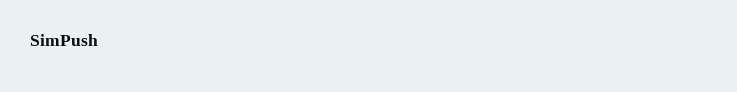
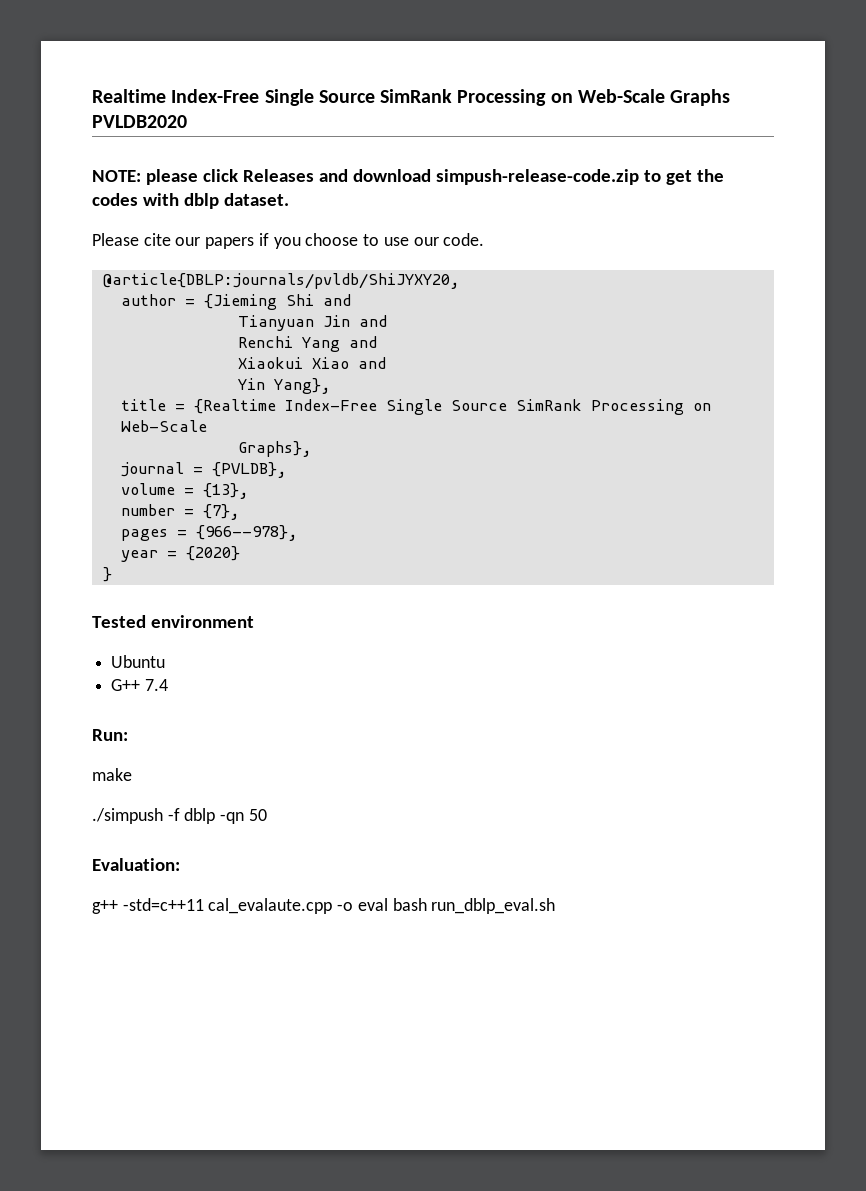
- SimPush
+ Realtime Index-Free Single Source SimRank Processing on Web-Scale Graphs PVLDB2020
+ NOTE: please click Releases and download simpush-release-code.zip to get the codes with dblp dataset.
+ Please cite our papers if you choose to use our code.
+ @article{DBLP:journals/pvldb/ShiJYXY20,
+ author = {Jieming Shi and
+ Tianyuan Jin and
+ Renchi Yang and
+ Xiaokui Xiao and
+ Yin Yang},
+ title = {Realtime Index-Free Single Source SimRank Processing on Web-Scale
+ Graphs},
+ journal = {PVLDB},
+ volume = {13},
+ number = {7},
+ pages = {966--978},
+ year = {2020}
+ }
+ Tested environment
+ Ubuntu
+ G++ 7.4
+ Run:
+ make
+ ./simpush -f dblp -qn 50
+ Evaluation:
+ g++ -std=c++11 cal_evalaute.cpp -o eval bash run_dblp_eval.sh

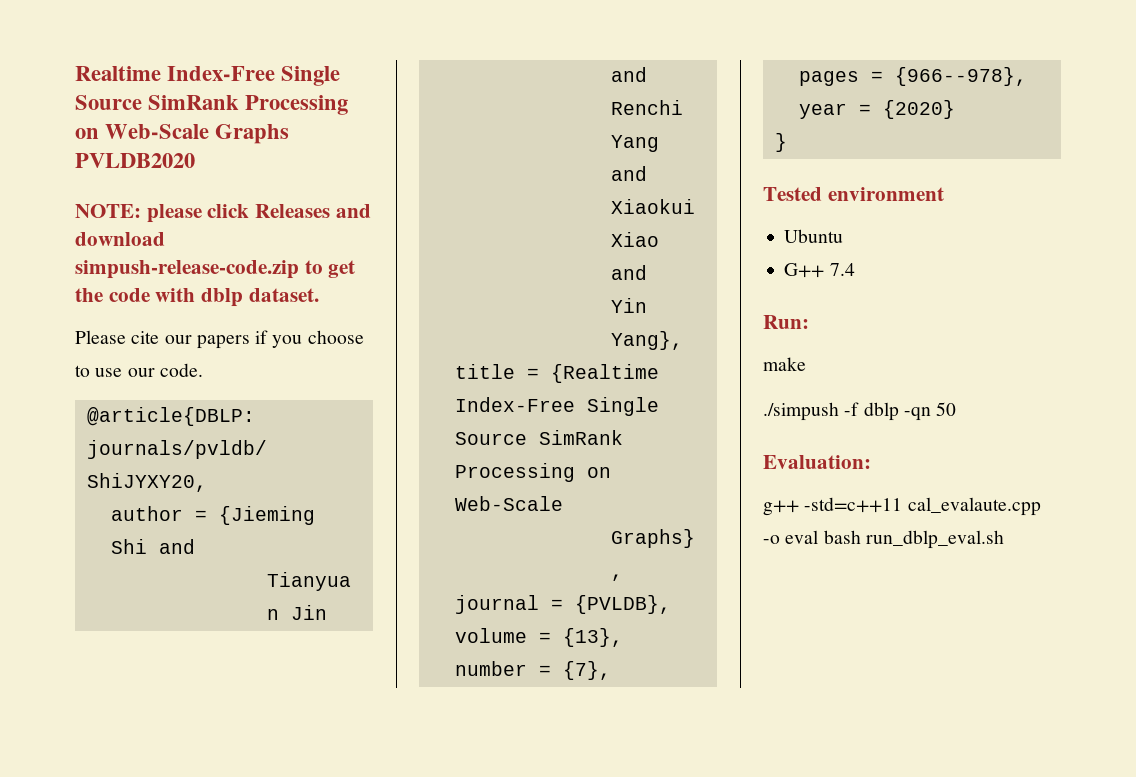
- NOTE: please click Releases and download simpush-release-code.zip to get the codes with dblp dataset.
+ NOTE: please click Releases and download simpush-release-code.zip to get the code with dblp dataset.

